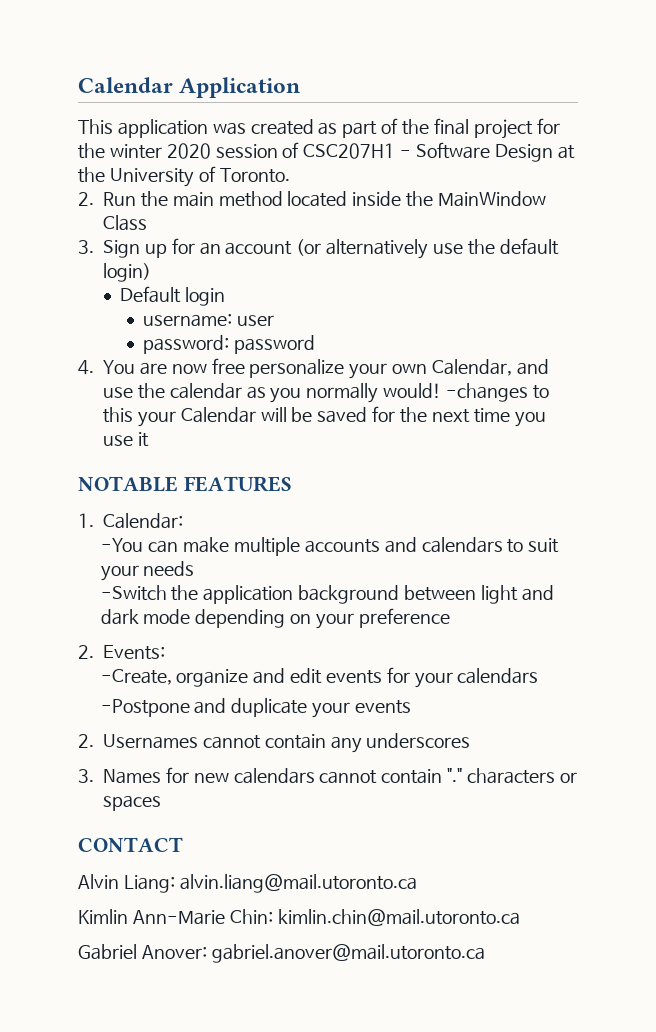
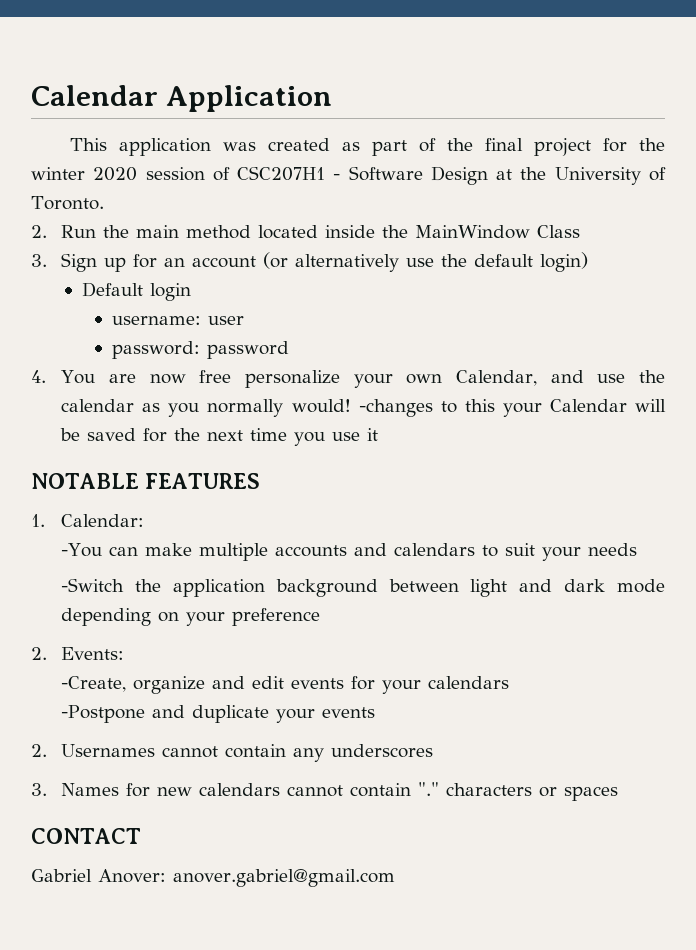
- Alvin Liang: alvin.liang@mail.utoronto.ca
- Kimlin Ann-Marie Chin: kimlin.chin@mail.utoronto.ca
- Gabriel Anover: gabriel.anover@mail.utoronto.ca
+ Gabriel Anover: anover.gabriel@gmail.com

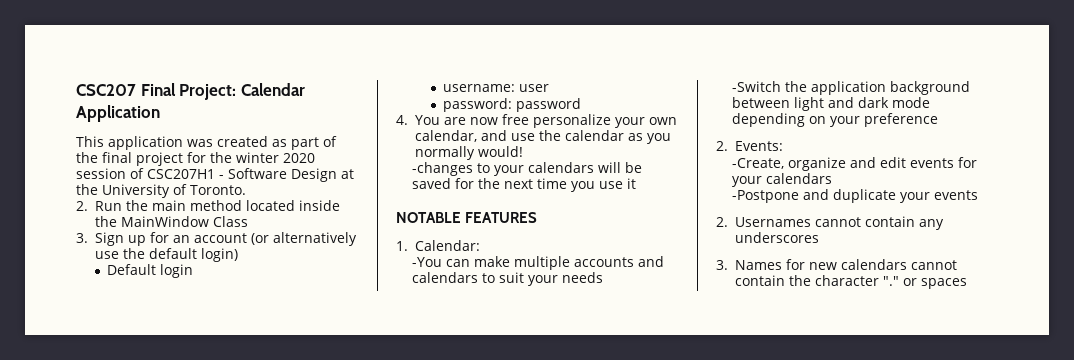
- Calendar Application
+ CSC207 Final Project: Calendar Application
- 4. You are now free personalize your own Calendar, and use the calendar as you normally would! -changes to this your Calendar will be saved for the next time you use it
+ 4. You are now free personalize your own calendar, and use the calendar as you normally would!
+ -changes to your calendars will be saved for the next time you use it
- 3. Names for new calendars cannot contain "." characters or spaces
+ 3. Names for new calendars cannot contain the character "." or spaces
- CONTACT
- Gabriel Anover: anover.gabriel@gmail.com

